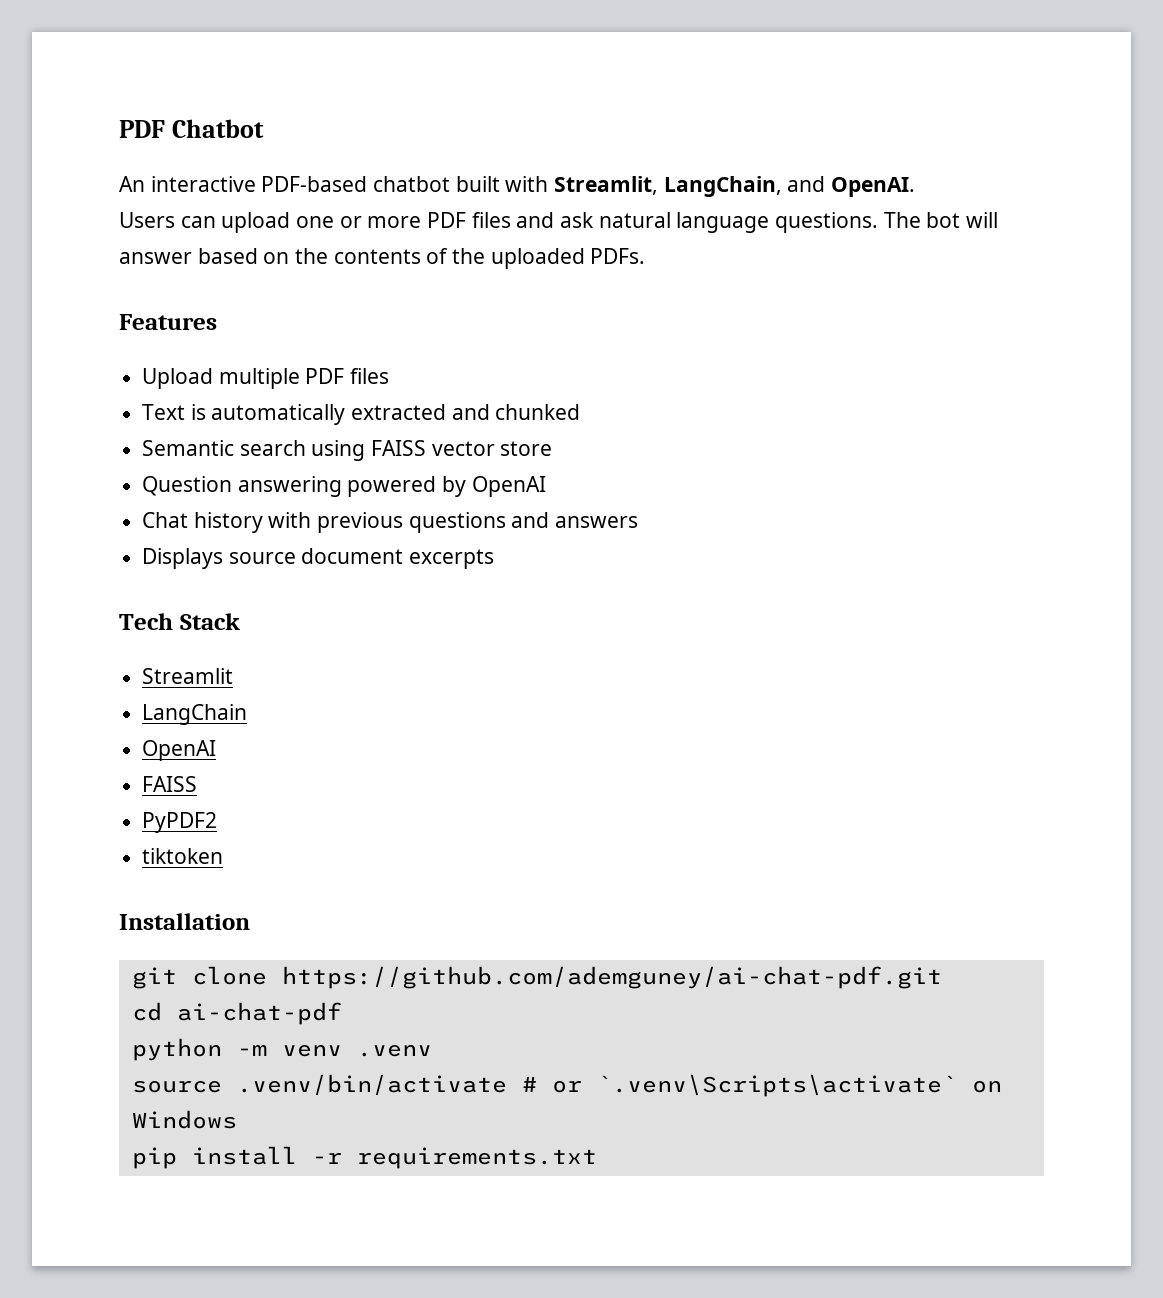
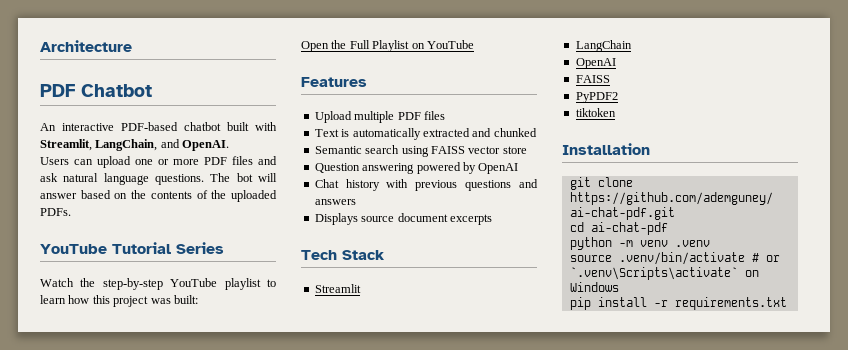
+ Architecture
+ YouTube Tutorial Series
+ Watch the step-by-step YouTube playlist to learn how this project was built:
+ Open the Full Playlist on YouTube

